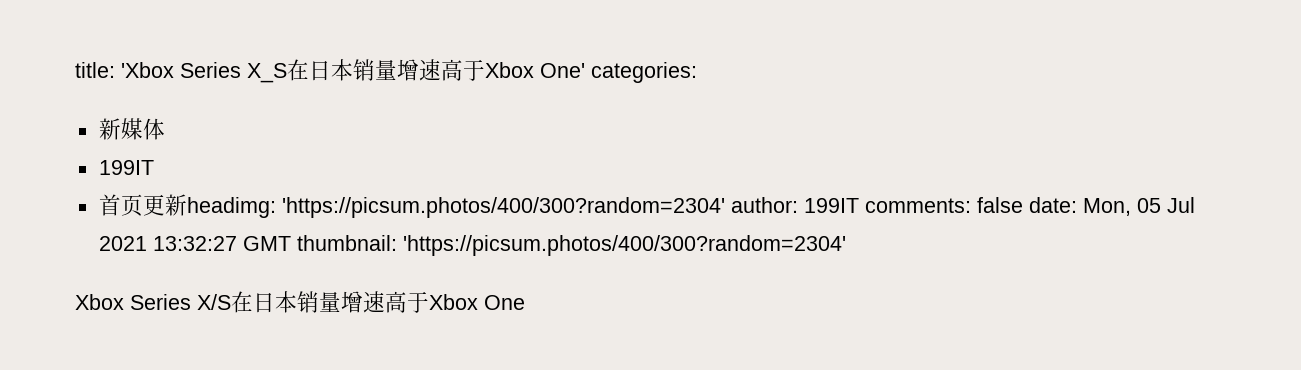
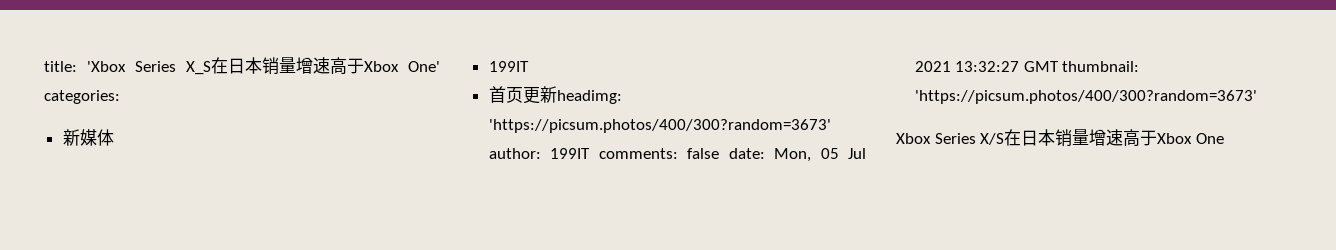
- 首页更新headimg: 'https://picsum.photos/400/300?random=2304' author: 199IT comments: false date: Mon, 05 Jul 2021 13:32:27 GMT thumbnail: 'https://picsum.photos/400/300?random=2304'
+ 首页更新headimg: 'https://picsum.photos/400/300?random=3673' author: 199IT comments: false date: Mon, 05 Jul 2021 13:32:27 GMT thumbnail: 'https://picsum.photos/400/300?random=3673'

